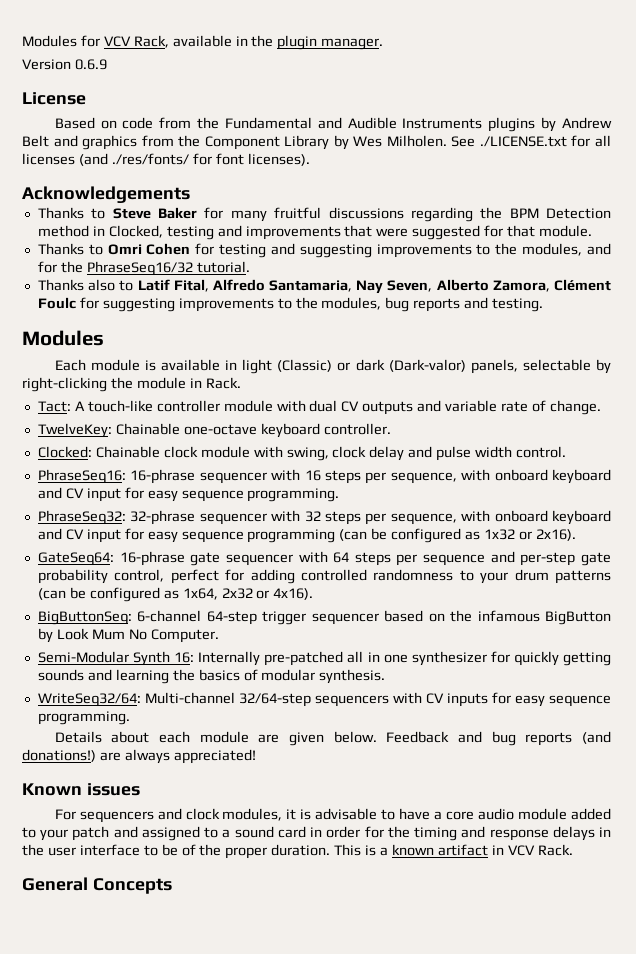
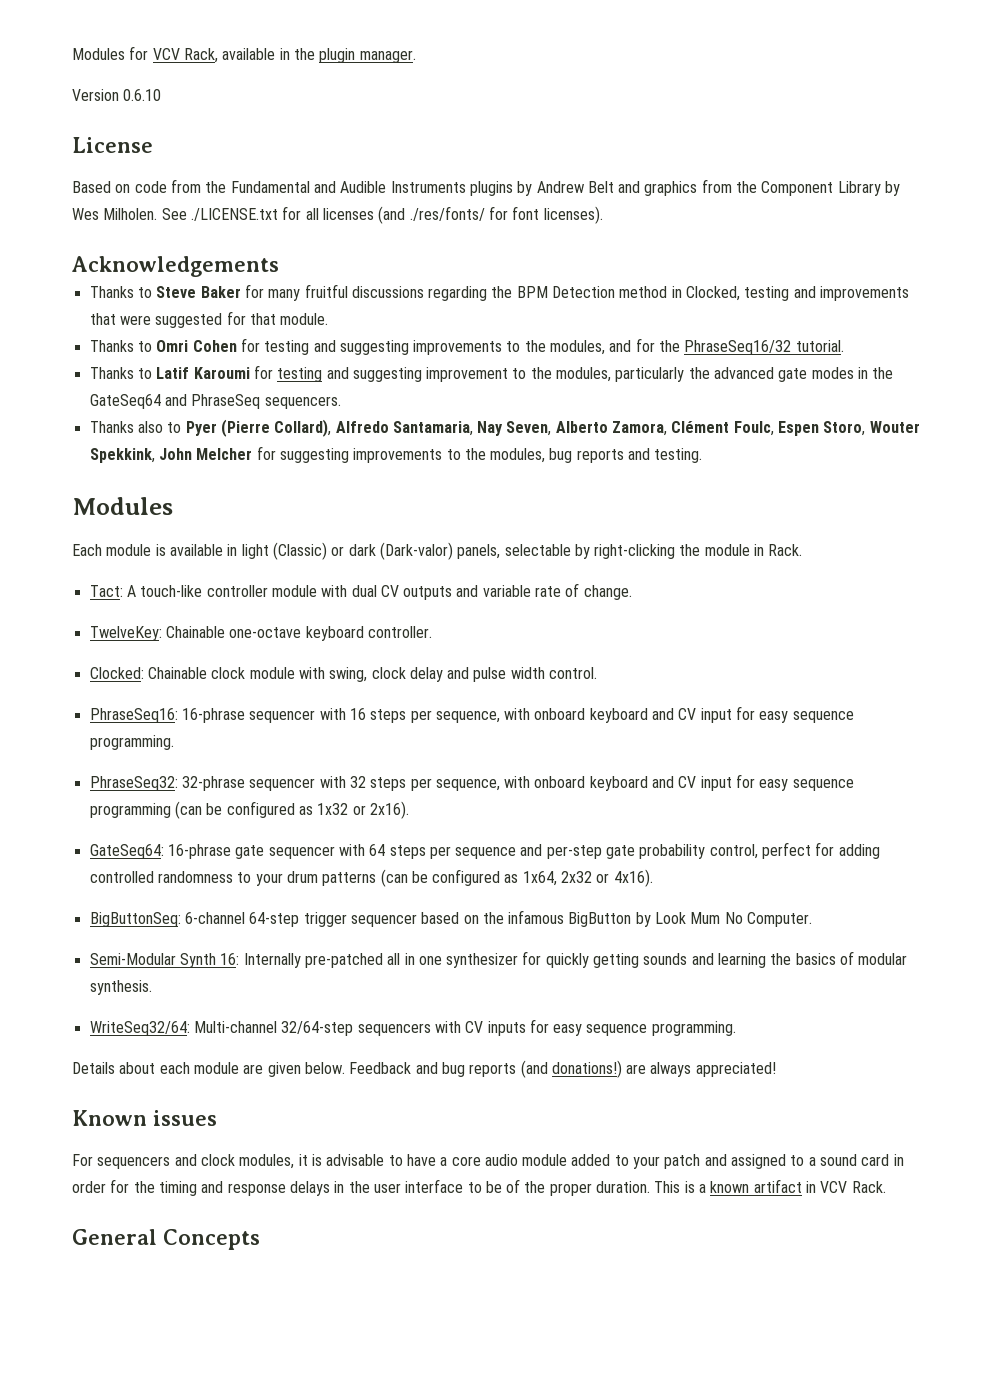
- Version 0.6.9
+ Version 0.6.10
+ Thanks to Latif Karoumi for testing and suggesting improvement to the modules, particularly the advanced gate modes in the GateSeq64 and PhraseSeq sequencers.
- Thanks also to Latif Fital, Alfredo Santamaria, Nay Seven, Alberto Zamora, Clément Foulc for suggesting improvements to the modules, bug reports and testing.
+ Thanks also to Pyer (Pierre Collard), Alfredo Santamaria, Nay Seven, Alberto Zamora, Clément Foulc, Espen Storo, Wouter Spekkink, John Melcher for suggesting improvements to the modules, bug reports and testing.

